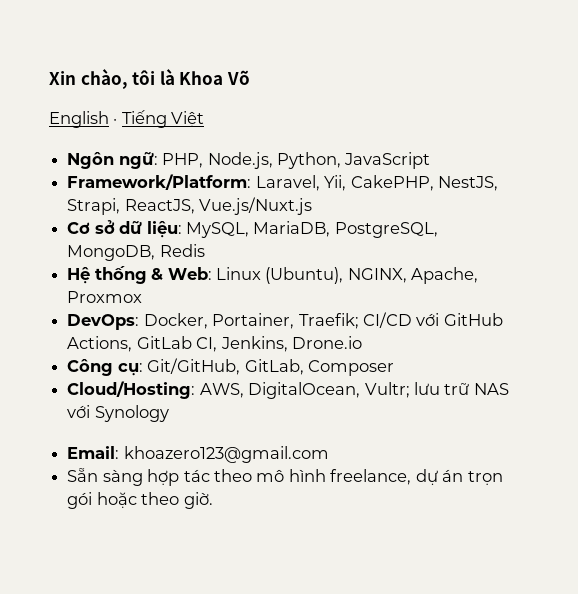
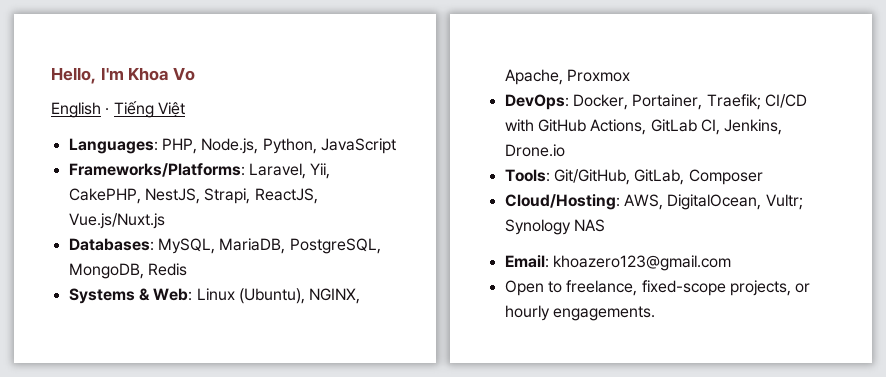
- Xin chào, tôi là Khoa Võ
+ Hello, I'm Khoa Vo
- Ngôn ngữ: PHP, Node.js, Python, JavaScript
+ Languages: PHP, Node.js, Python, JavaScript
- Framework/Platform: Laravel, Yii, CakePHP, NestJS, Strapi, ReactJS, Vue.js/Nuxt.js
+ Frameworks/Platforms: Laravel, Yii, CakePHP, NestJS, Strapi, ReactJS, Vue.js/Nuxt.js
- Cơ sở dữ liệu: MySQL, MariaDB, PostgreSQL, MongoDB, Redis
+ Databases: MySQL, MariaDB, PostgreSQL, MongoDB, Redis
- Hệ thống & Web: Linux (Ubuntu), NGINX, Apache, Proxmox
+ Systems & Web: Linux (Ubuntu), NGINX, Apache, Proxmox
- DevOps: Docker, Portainer, Traefik; CI/CD với GitHub Actions, GitLab CI, Jenkins, Drone.io
+ DevOps: Docker, Portainer, Traefik; CI/CD with GitHub Actions, GitLab CI, Jenkins, Drone.io
- Công cụ: Git/GitHub, GitLab, Composer
+ Tools: Git/GitHub, GitLab, Composer
- Cloud/Hosting: AWS, DigitalOcean, Vultr; lưu trữ NAS với Synology
+ Cloud/Hosting: AWS, DigitalOcean, Vultr; Synology NAS
- Sẵn sàng hợp tác theo mô hình freelance, dự án trọn gói hoặc theo giờ.
+ Open to freelance, fixed‑scope projects, or hourly engagements.

